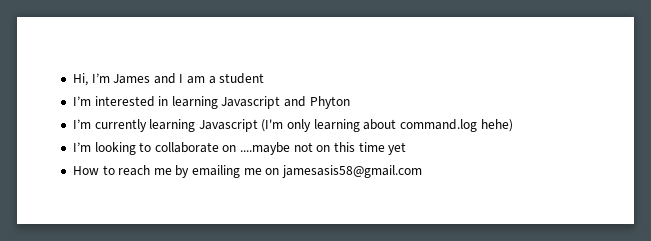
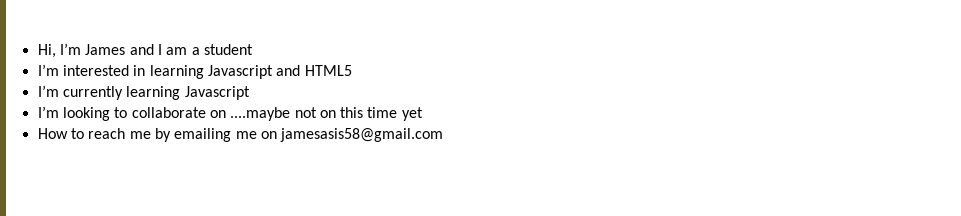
- I’m interested in learning Javascript and Phyton
+ I’m interested in learning Javascript and HTML5
- I’m currently learning Javascript (I'm only learning about command.log hehe)
+ I’m currently learning Javascript

